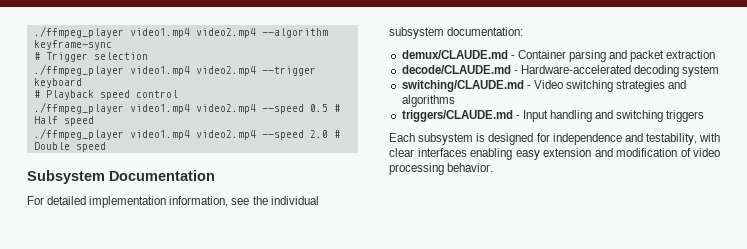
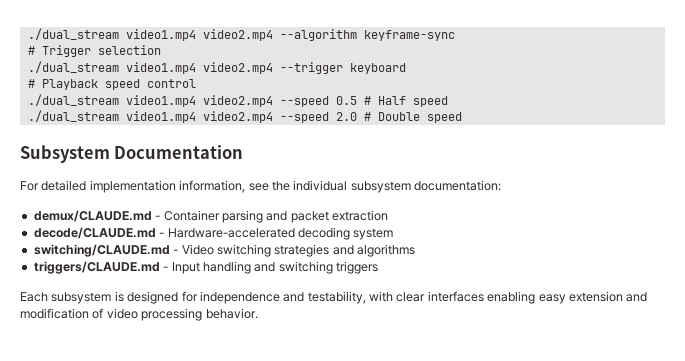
- ./ffmpeg_player video1.mp4 video2.mp4 --algorithm keyframe-sync
+ ./dual_stream video1.mp4 video2.mp4 --algorithm keyframe-sync
- ./ffmpeg_player video1.mp4 video2.mp4 --trigger keyboard
+ ./dual_stream video1.mp4 video2.mp4 --trigger keyboard
- ./ffmpeg_player video1.mp4 video2.mp4 --speed 0.5 # Half speed
+ ./dual_stream video1.mp4 video2.mp4 --speed 0.5 # Half speed
- ./ffmpeg_player video1.mp4 video2.mp4 --speed 2.0 # Double speed
+ ./dual_stream video1.mp4 video2.mp4 --speed 2.0 # Double speed

